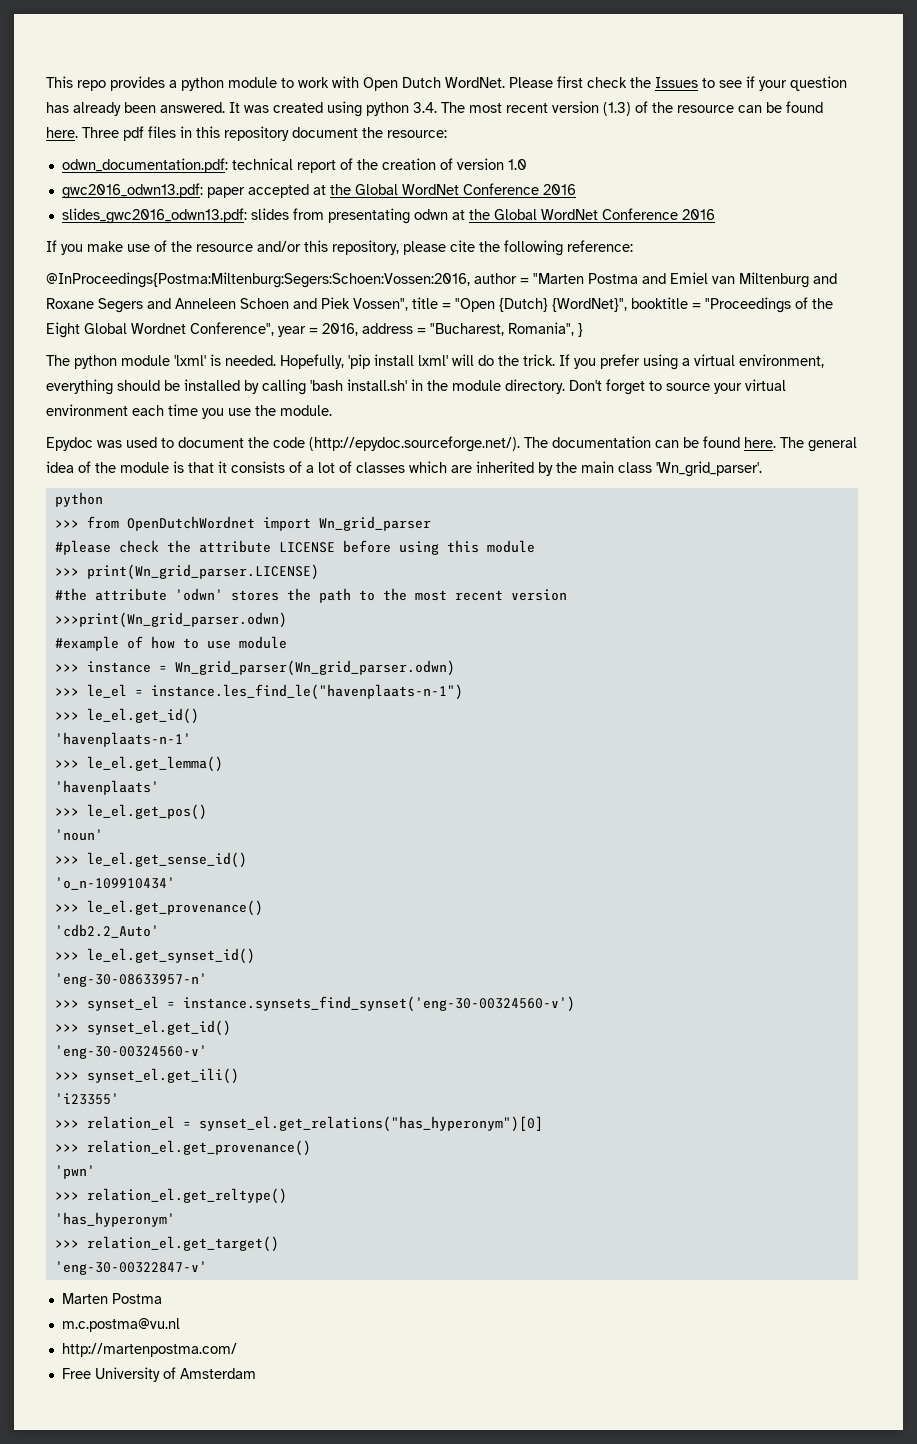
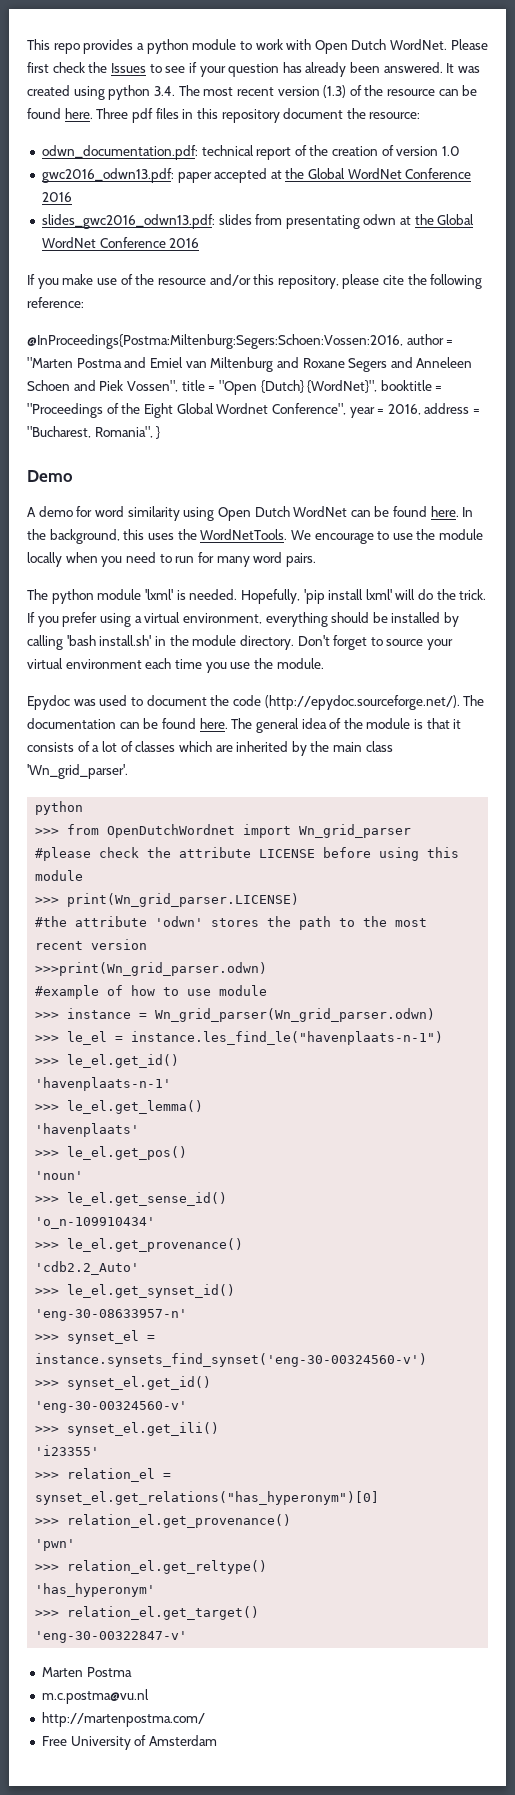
+ Demo
+ A demo for word similarity using Open Dutch WordNet can be found here. In the background, this uses the WordNetTools. We encourage to use the module locally when you need to run for many word pairs.

